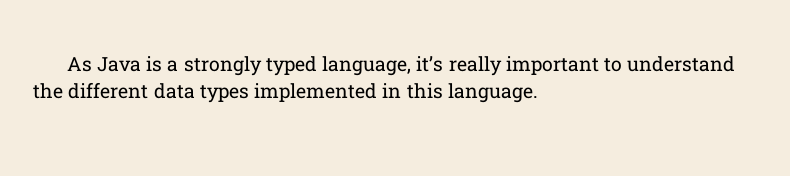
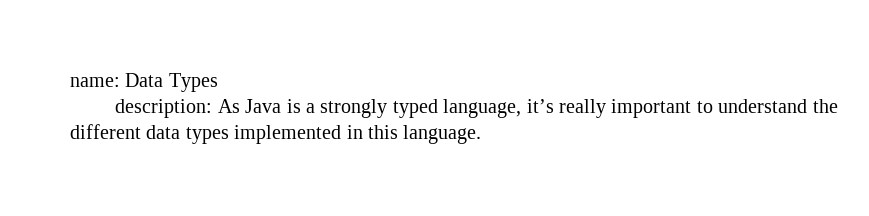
- As Java is a strongly typed language, it’s really important to understand the different data types implemented in this language.
+ name: Data Types
+ description: As Java is a strongly typed language, it’s really important to understand the different data types implemented in this language.

